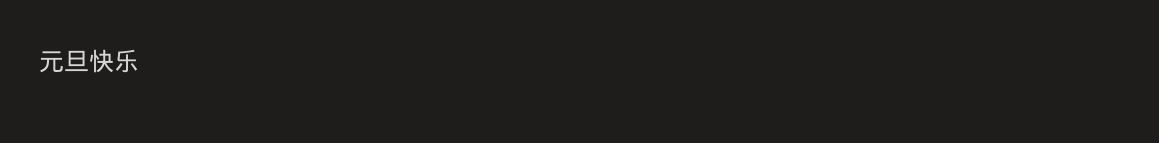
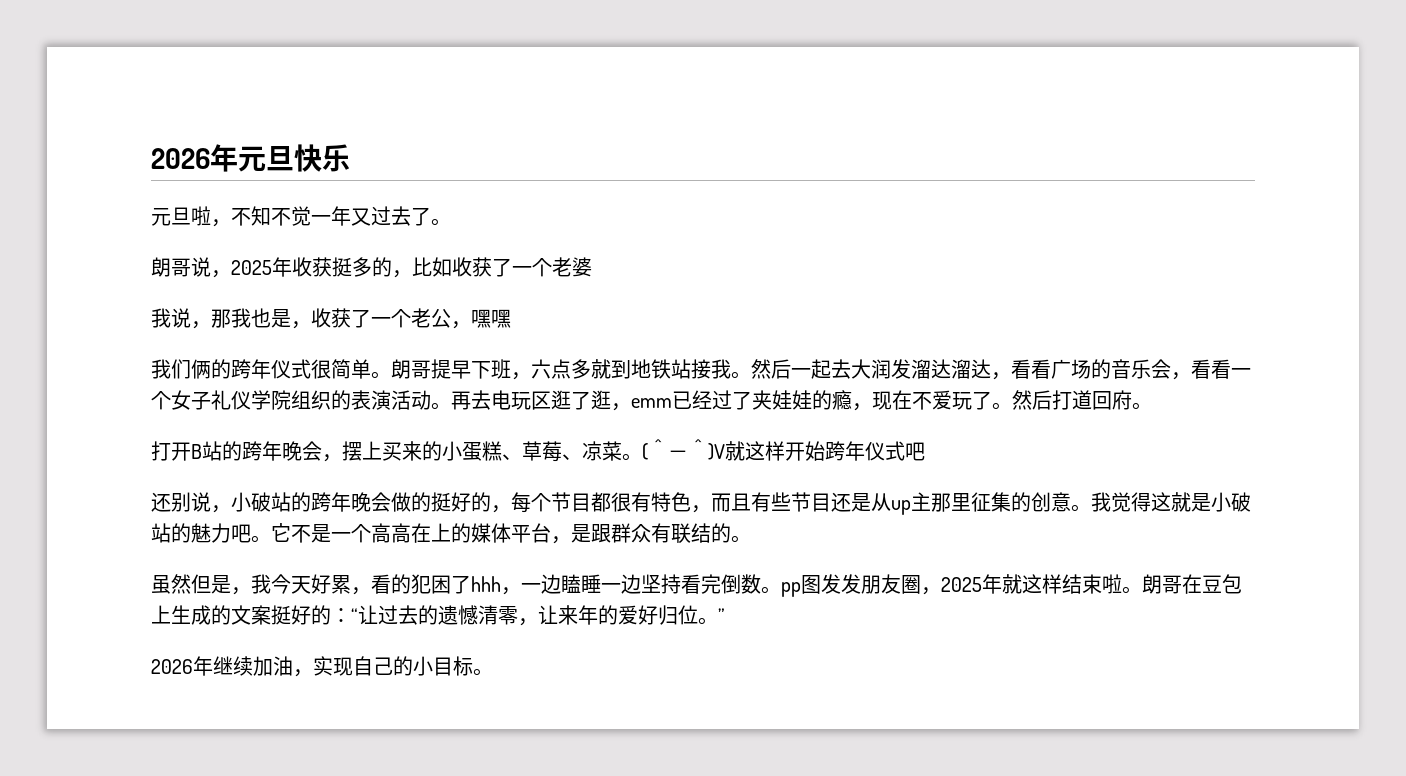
- 元旦快乐
+ 2026年元旦快乐
+ 元旦啦，不知不觉一年又过去了。
+ 朗哥说，2025年收获挺多的，比如收获了一个老婆
+ 我说，那我也是，收获了一个老公，嘿嘿
+ 我们俩的跨年仪式很简单。朗哥提早下班，六点多就到地铁站接我。然后一起去大润发溜达溜达，看看广场的音乐会，看看一个女子礼仪学院组织的表演活动。再去电玩区逛了逛，emm已经过了夹娃娃的瘾，现在不爱玩了。然后打道回府。
+ 打开B站的跨年晚会，摆上买来的小蛋糕、草莓、凉菜。(＾－＾)V就这样开始跨年仪式吧
+ 还别说，小破站的跨年晚会做的挺好的，每个节目都很有特色，而且有些节目还是从up主那里征集的创意。我觉得这就是小破站的魅力吧。它不是一个高高在上的媒体平台，是跟群众有联结的。
+ 虽然但是，我今天好累，看的犯困了hhh，一边瞌睡一边坚持看完倒数。pp图发发朋友圈，2025年就这样结束啦。朗哥在豆包上生成的文案挺好的：“让过去的遗憾清零，让来年的爱好归位。”
+ 2026年继续加油，实现自己的小目标。

